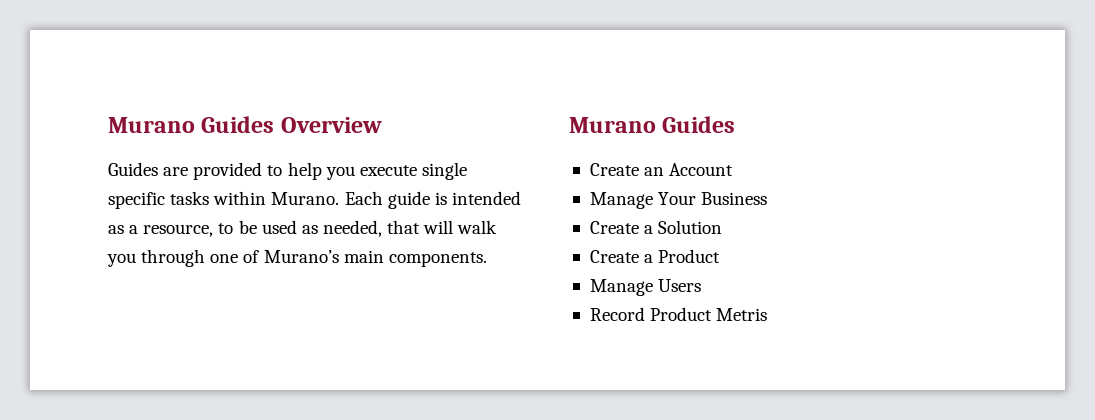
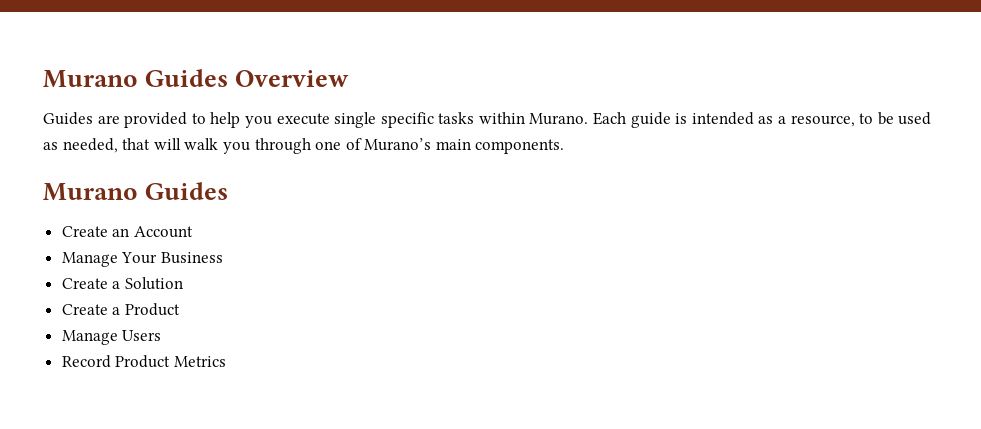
- Record Product Metris
+ Record Product Metrics

